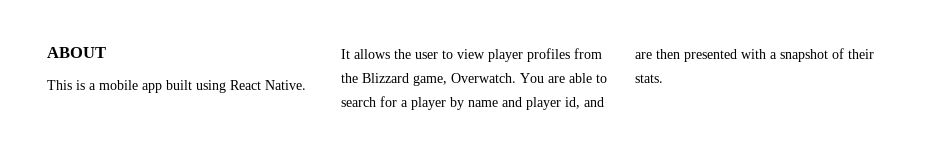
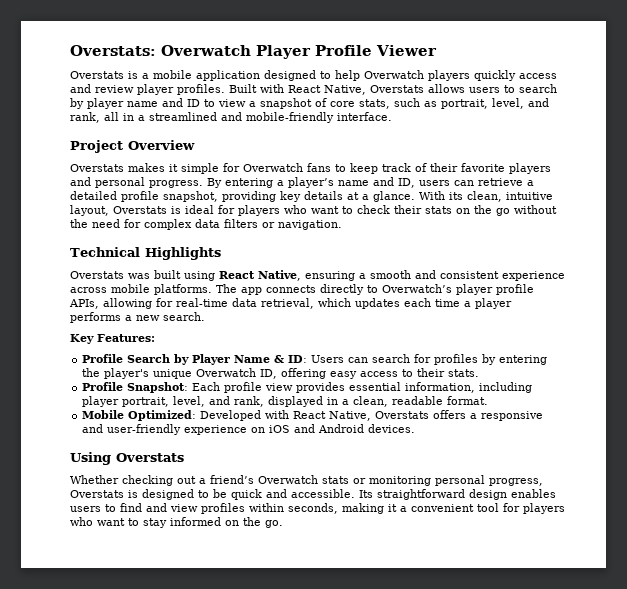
- ABOUT
- This is a mobile app built using React Native. It allows the user to view player profiles from the Blizzard game, Overwatch. You are able to search for a player by name and player id, and are then presented with a snapshot of their stats.
+ Overstats: Overwatch Player Profile Viewer
+ Overstats is a mobile application designed to help Overwatch players quickly access and review player profiles. Built with React Native, Overstats allows users to search by player name and ID to view a snapshot of core stats, such as portrait, level, and rank, all in a streamlined and mobile-friendly interface.
+ Project Overview
+ Overstats makes it simple for Overwatch fans to keep track of their favorite players and personal progress. By entering a player’s name and ID, users can retrieve a detailed profile snapshot, providing key details at a glance. With its clean, intuitive layout, Overstats is ideal for players who want to check their stats on the go without the need for complex data filters or navigation.
+ Technical Highlights
+ Overstats was built using React Native, ensuring a smooth and consistent experience across mobile platforms. The app connects directly to Overwatch’s player profile APIs, allowing for real-time data retrieval, which updates each time a player performs a new search.
+ Key Features:
+ Profile Search by Player Name & ID: Users can search for profiles by entering the player's unique Overwatch ID, offering easy access to their stats.
+ Profile Snapshot: Each profile view provides essential information, including player portrait, level, and rank, displayed in a clean, readable format.
+ Mobile Optimized: Developed with React Native, Overstats offers a responsive and user-friendly experience on iOS and Android devices.
+ Using Overstats
+ Whether checking out a friend’s Overwatch stats or monitoring personal progress, Overstats is designed to be quick and accessible. Its straightforward design enables users to find and view profiles within seconds, making it a convenient tool for players who want to stay informed on the go.

